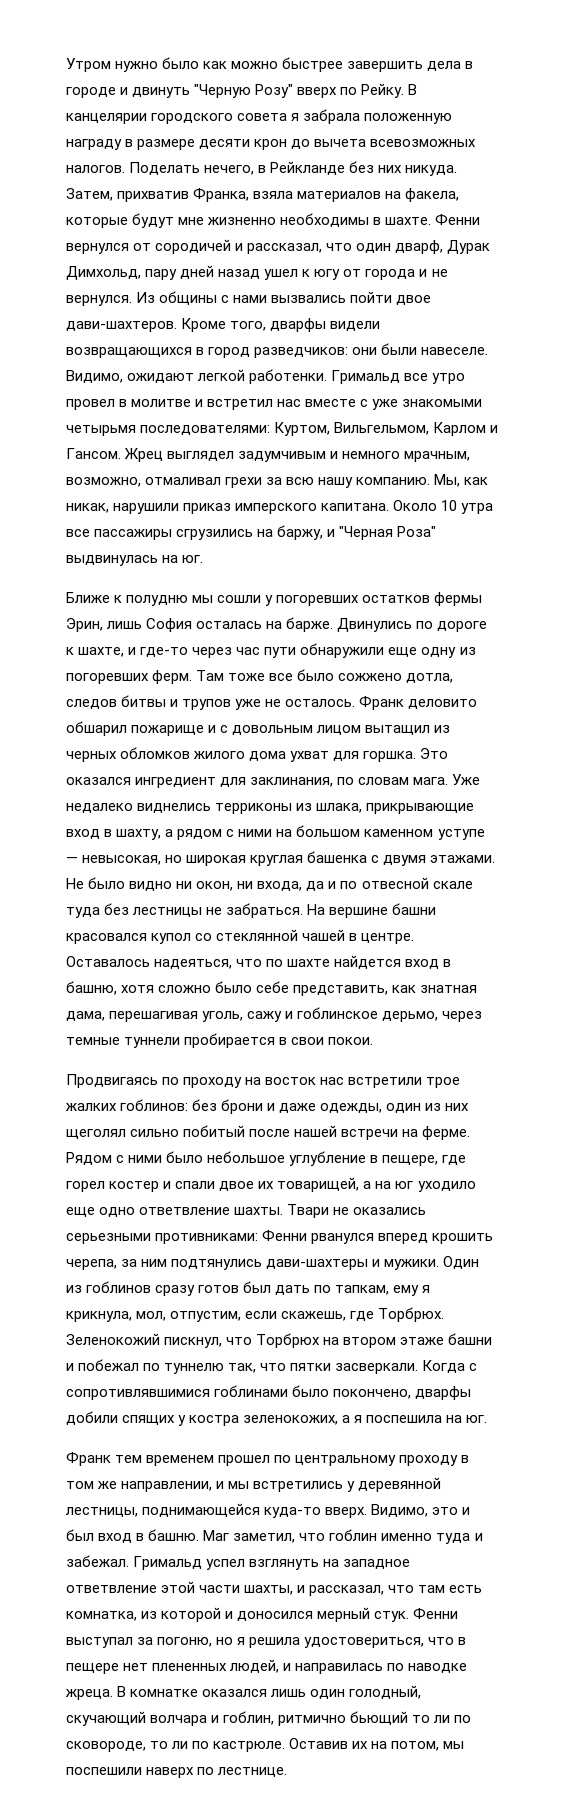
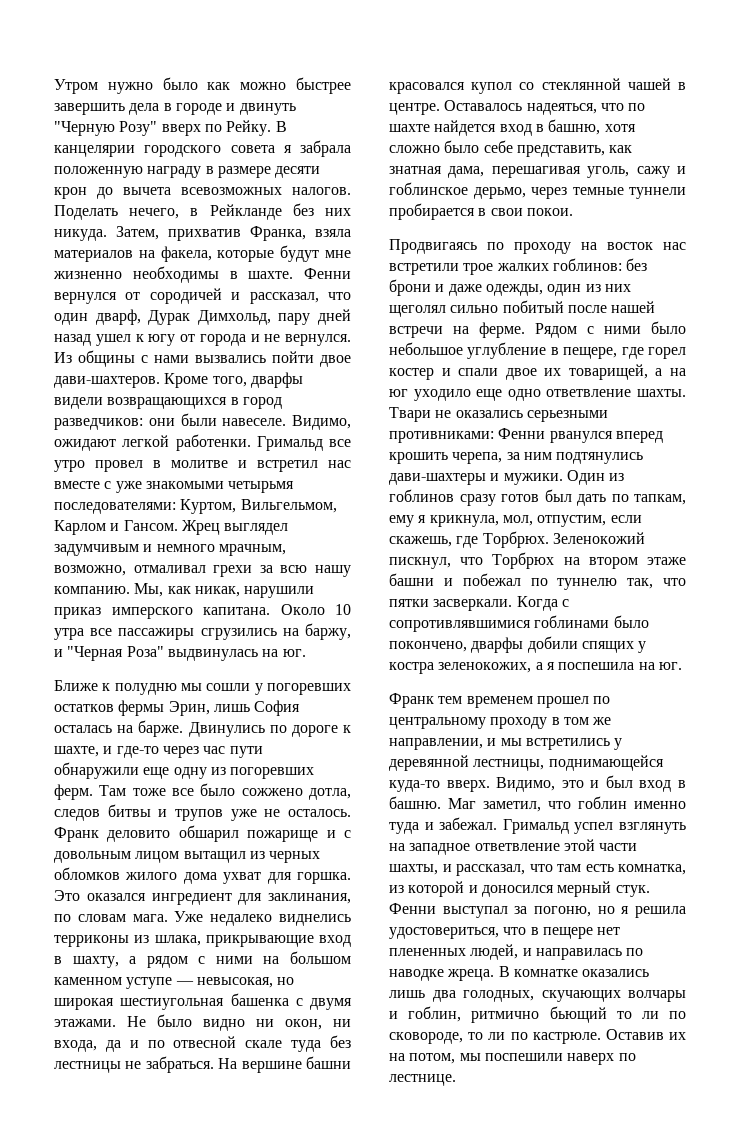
- Уже недалеко виднелись терриконы из шлака, прикрывающие вход в шахту, а рядом с ними на большом каменном уступе — невысокая, но широкая круглая башенка с двумя этажами.
+ Уже недалеко виднелись терриконы из шлака, прикрывающие вход в шахту, а рядом с ними на большом каменном уступе — невысокая, но широкая шестиугольная башенка с двумя этажами.
- В комнатке оказался лишь один голодный, скучающий волчара и гоблин, ритмично бьющий то ли по сковороде, то ли по кастрюле.
+ В комнатке оказались лишь два голодных, скучающих волчары и гоблин, ритмично бьющий то ли по сковороде, то ли по кастрюле.

